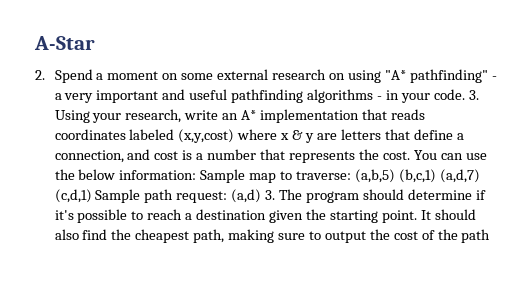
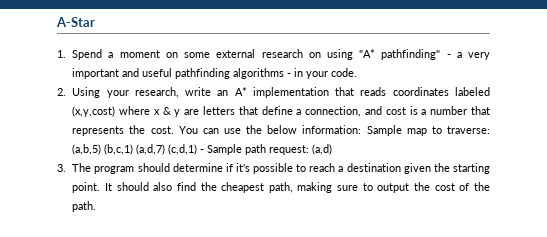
- 2. Spend a moment on some external research on using "A* pathfinding" - a very important and useful pathfinding algorithms - in your code. 3. Using your research, write an A* implementation that reads coordinates labeled (x,y,cost) where x & y are letters that define a connection, and cost is a number that represents the cost.
+ 1. Spend a moment on some external research on using "A* pathfinding" - a very important and useful pathfinding algorithms - in your code.
+ 2. Using your research, write an A* implementation that reads coordinates labeled (x,y,cost) where x & y are letters that define a connection, and cost is a number that represents the cost.
- You can use the below information: Sample map to traverse: (a,b,5) (b,c,1) (a,d,7) (c,d,1) Sample path request: (a,d) 3. The program should determine if it's possible to reach a destination given the starting point.
+ You can use the below information: Sample map to traverse: (a,b,5) (b,c,1) (a,d,7) (c,d,1) - Sample path request: (a,d)
+ 3. The program should determine if it's possible to reach a destination given the starting point.
- It should also find the cheapest path, making sure to output the cost of the path
+ It should also find the cheapest path, making sure to output the cost of the path.

